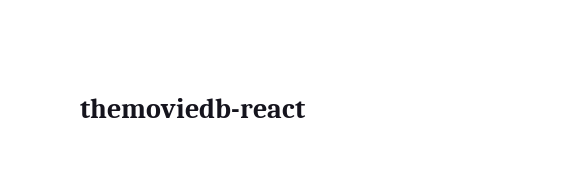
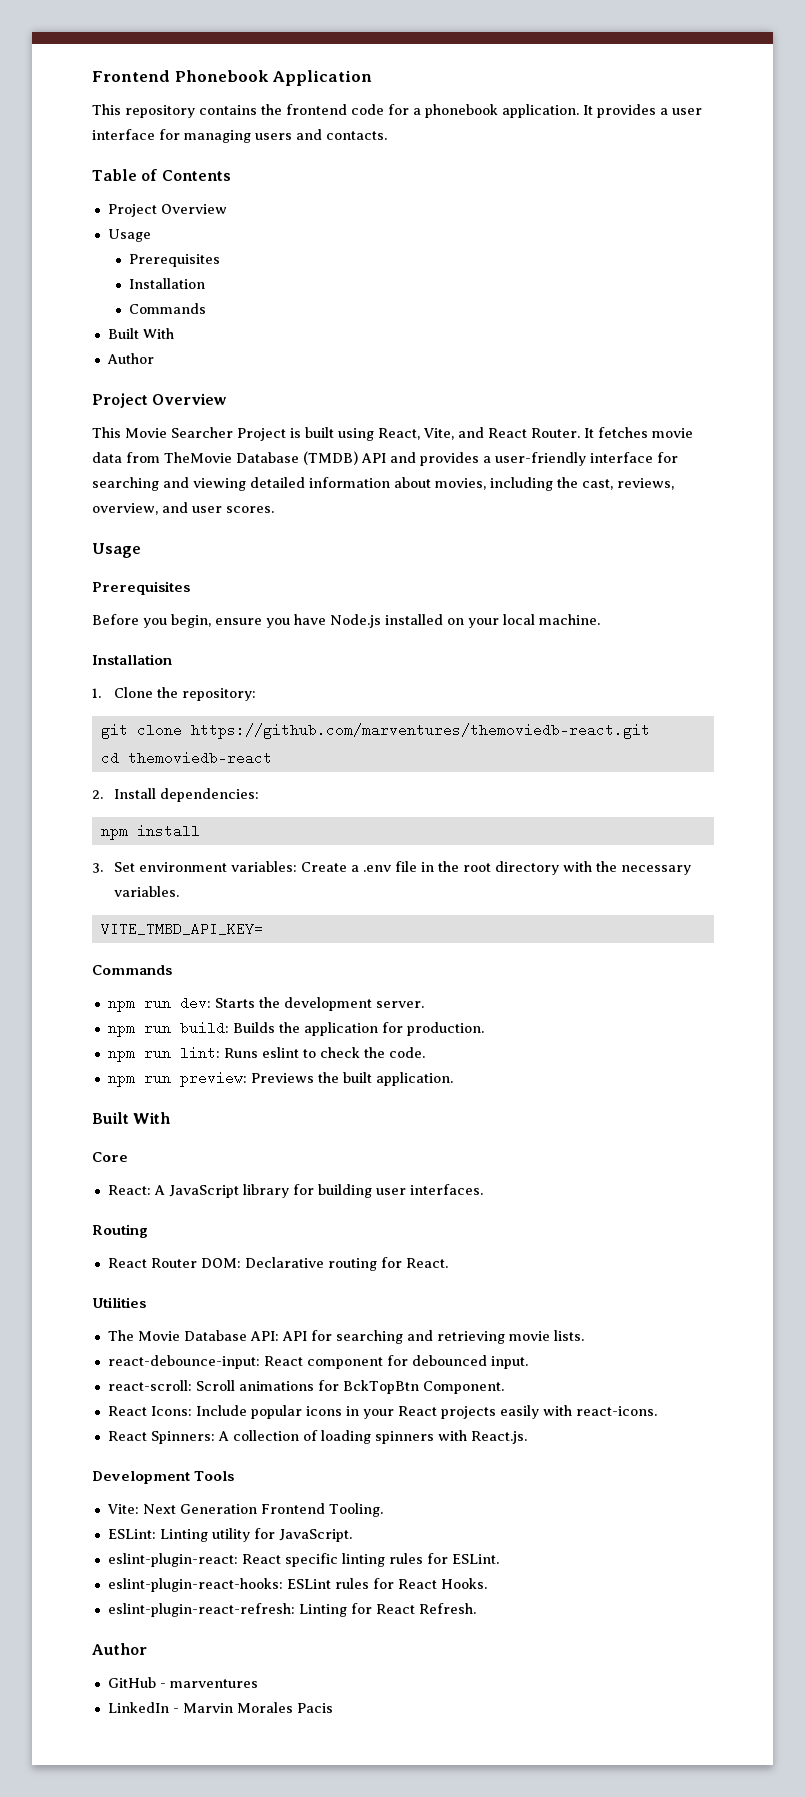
- themoviedb-react
+ Frontend Phonebook Application
+ This repository contains the frontend code for a phonebook application. It provides a user interface for managing users and contacts.
+ Table of Contents
+ Project Overview
+ Usage
+ Prerequisites
+ Installation
+ Commands
+ Built With
+ Author
+ Project Overview
+ This Movie Searcher Project is built using React, Vite, and React Router. It fetches movie data from TheMovie Database (TMDB) API and provides a user-friendly interface for searching and viewing detailed information about movies, including the cast, reviews, overview, and user scores.
+ Usage
+ Prerequisites
+ Before you begin, ensure you have Node.js installed on your local machine.
+ Installation
+ 1. Clone the repository:
+ git clone https://github.com/marventures/themoviedb-react.git
+ cd themoviedb-react
+ 2. Install dependencies:
+ npm install
+ 3. Set environment variables: Create a .env file in the root directory with the necessary variables.
+ VITE_TMBD_API_KEY=
+ Commands
+ npm run dev: Starts the development server.
+ npm run build: Builds the application for production.
+ npm run lint: Runs eslint to check the code.
+ npm run preview: Previews the built application.
+ Built With
+ Core
+ React: A JavaScript library for building user interfaces.
+ Routing
+ React Router DOM: Declarative routing for React.
+ Utilities
+ The Movie Database API: API for searching and retrieving movie lists.
+ react-debounce-input: React component for debounced input.
+ react-scroll: Scroll animations for BckTopBtn Component.
+ React Icons: Include popular icons in your React projects easily with react-icons.
+ React Spinners: A collection of loading spinners with React.js.
+ Development Tools
+ Vite: Next Generation Frontend Tooling.
+ ESLint: Linting utility for JavaScript.
+ eslint-plugin-react: React specific linting rules for ESLint.
+ eslint-plugin-react-hooks: ESLint rules for React Hooks.
+ eslint-plugin-react-refresh: Linting for React Refresh.
+ Author
+ GitHub - marventures
+ LinkedIn - Marvin Morales Pacis

